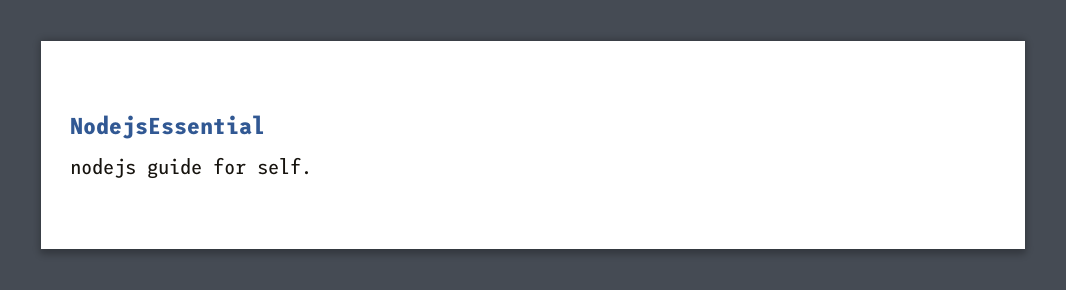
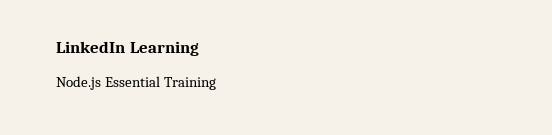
- NodejsEssential
- nodejs guide for self.
+ LinkedIn Learning
+ Node.js Essential Training

